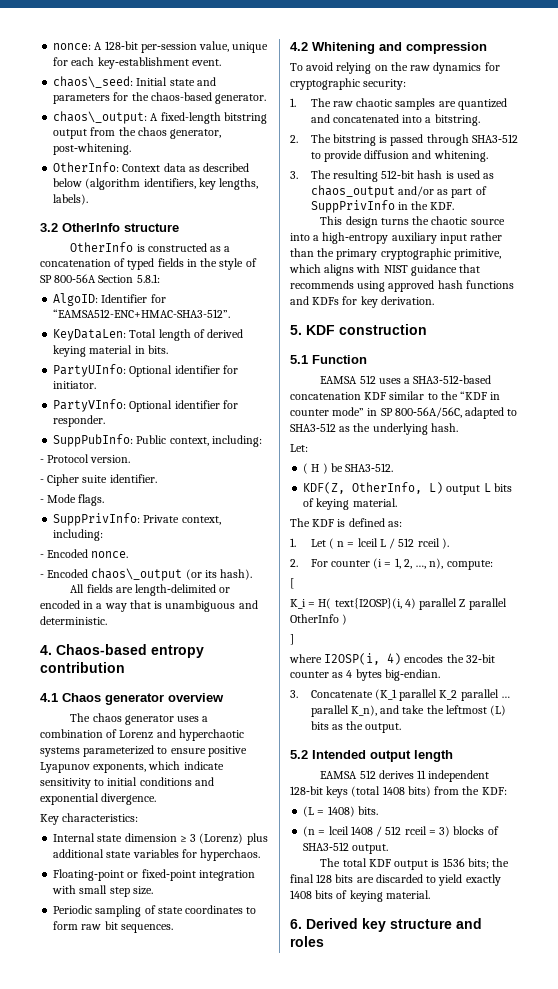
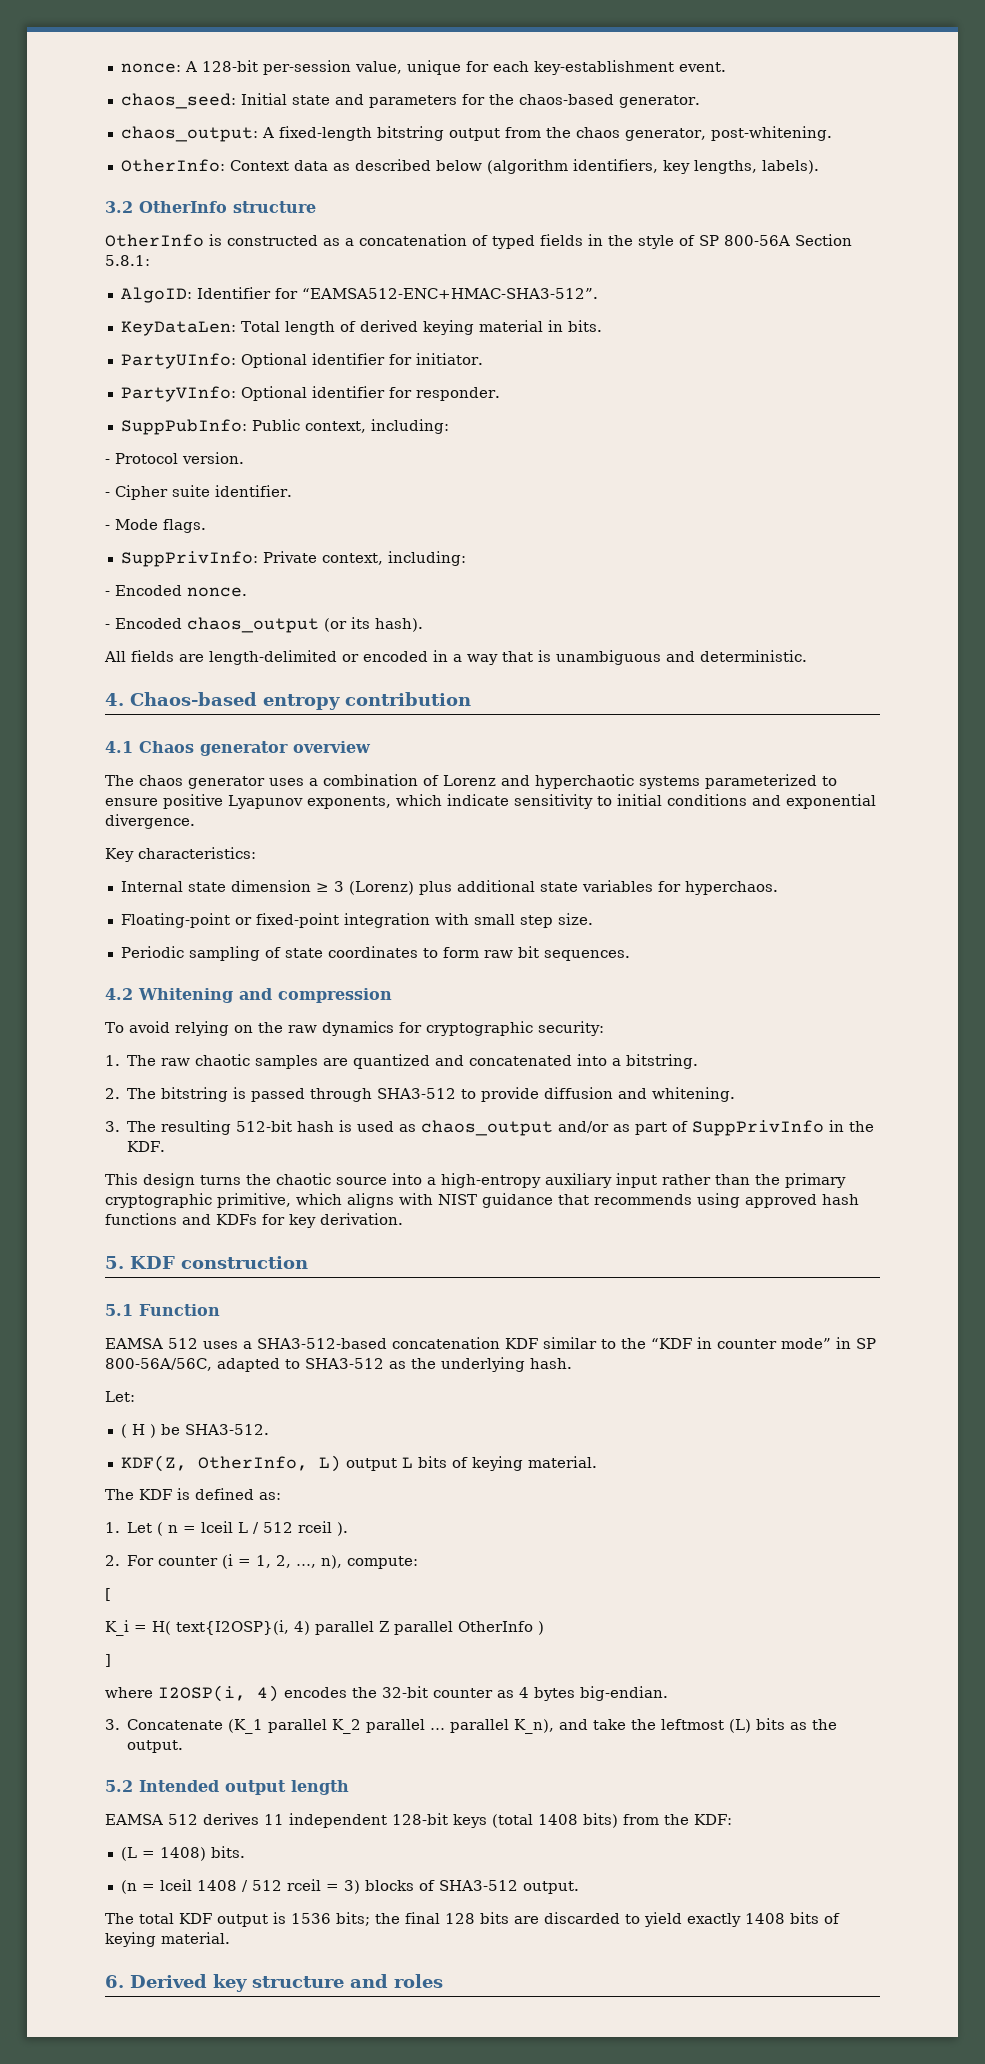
- chaos\_seed: Initial state and parameters for the chaos-based generator.
+ chaos_seed: Initial state and parameters for the chaos-based generator.
- chaos\_output: A fixed-length bitstring output from the chaos generator, post‑whitening.
+ chaos_output: A fixed-length bitstring output from the chaos generator, post‑whitening.
- - Encoded chaos\_output (or its hash).
+ - Encoded chaos_output (or its hash).

